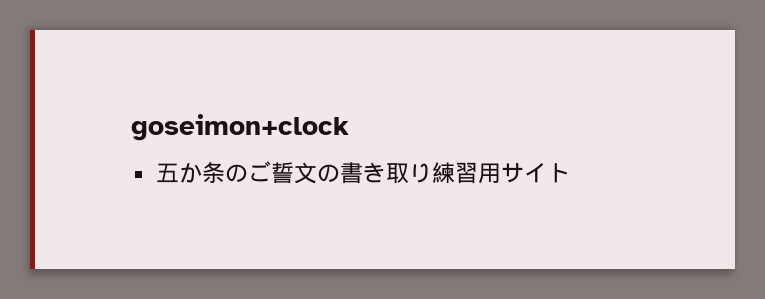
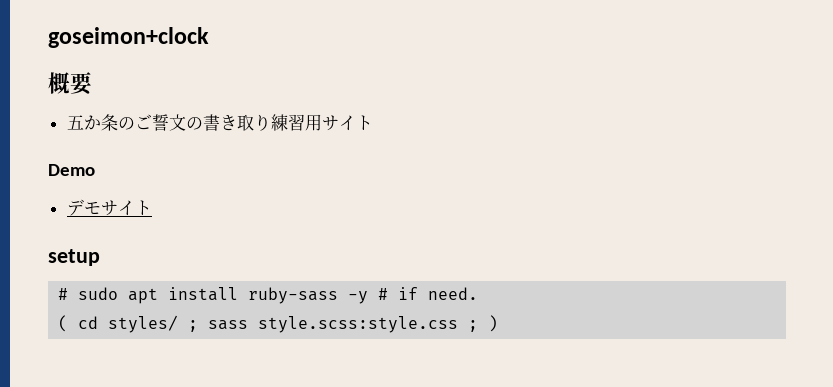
+ 概要
+ Demo
+ デモサイト
+ setup
+ # sudo apt install ruby-sass -y # if need.
+ ( cd styles/ ; sass style.scss:style.css ; )

